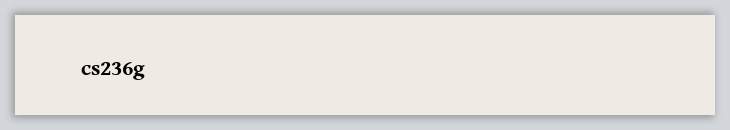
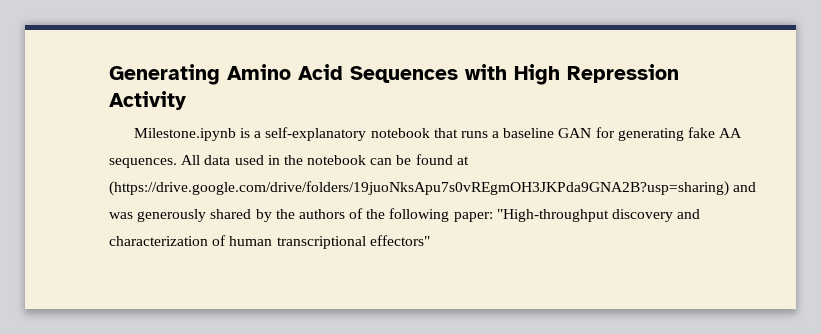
- cs236g
+ Generating Amino Acid Sequences with High Repression Activity
+ Milestone.ipynb is a self-explanatory notebook that runs a baseline GAN for generating fake AA sequences. All data used in the notebook can be found at (https://drive.google.com/drive/folders/19juoNksApu7s0vREgmOH3JKPda9GNA2B?usp=sharing) and was generously shared by the authors of the following paper: "High-throughput discovery and characterization of human transcriptional effectors"

